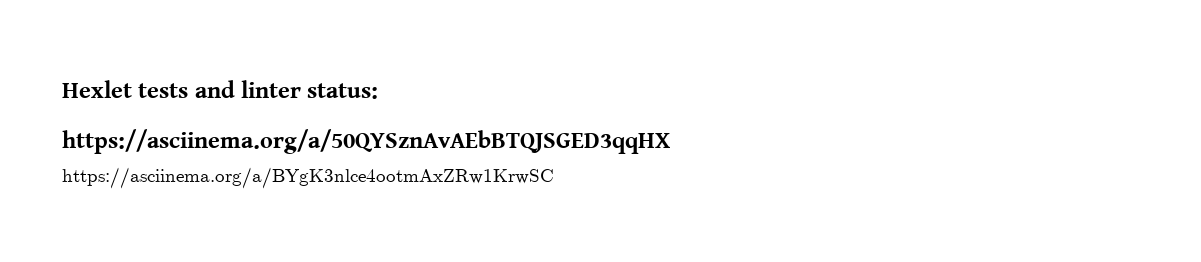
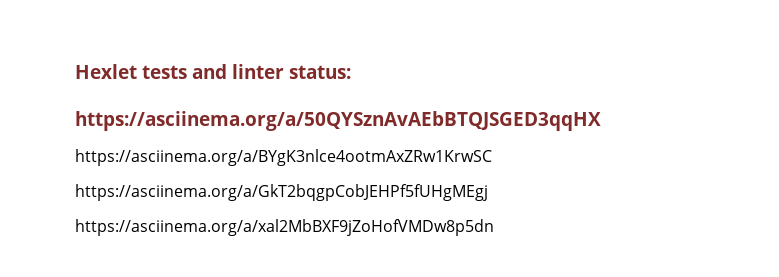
+ https://asciinema.org/a/GkT2bqgpCobJEHPf5fUHgMEgj
+ https://asciinema.org/a/xal2MbBXF9jZoHofVMDw8p5dn

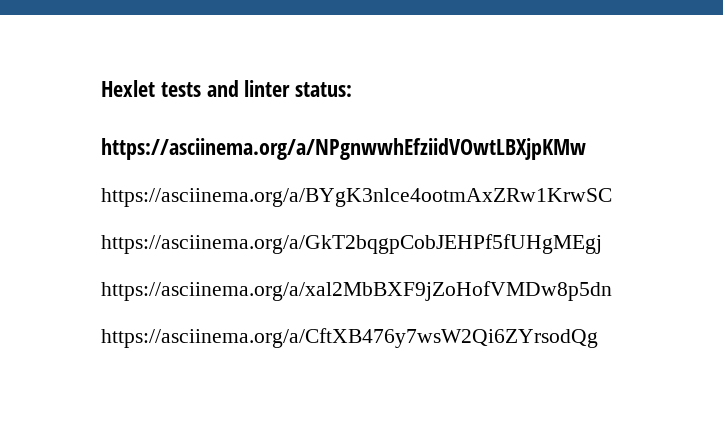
- https://asciinema.org/a/50QYSznAvAEbBTQJSGED3qqHX
+ https://asciinema.org/a/NPgnwwhEfziidVOwtLBXjpKMw
+ https://asciinema.org/a/CftXB476y7wsW2Qi6ZYrsodQg

